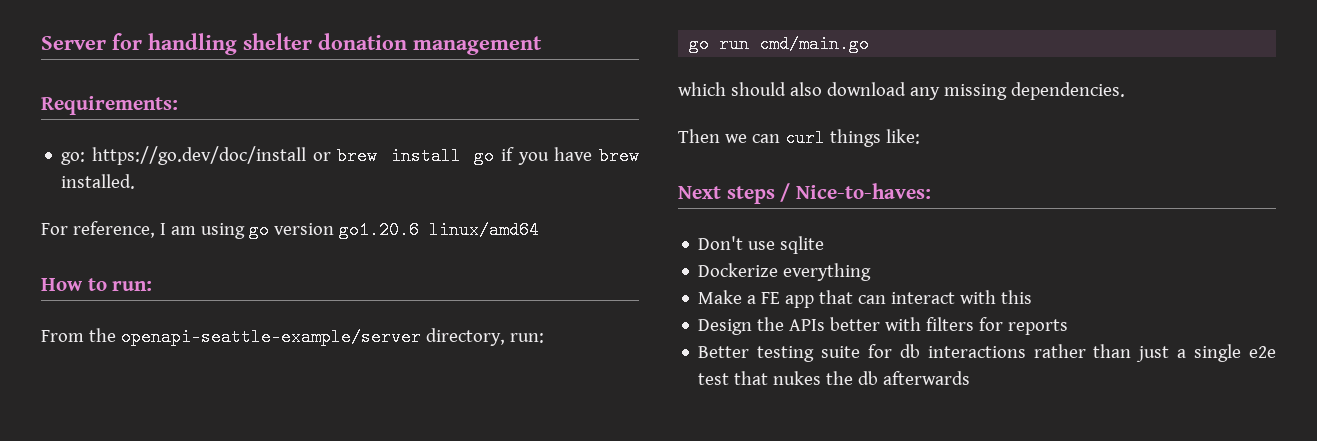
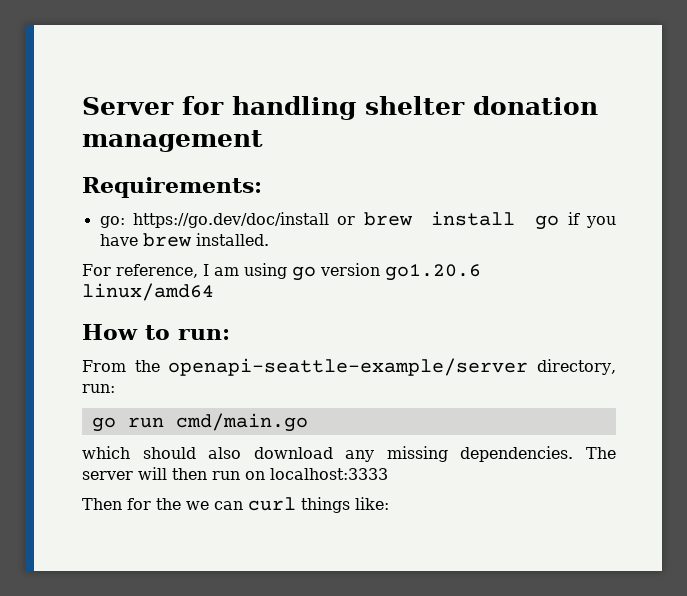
+ The server will then run on localhost:3333
- Then we can curl things like:
+ Then for the we can curl things like:
- Next steps / Nice-to-haves:
- Don't use sqlite
- Dockerize everything
- Make a FE app that can interact with this
- Design the APIs better with filters for reports
- Better testing suite for db interactions rather than just a single e2e test that nukes the db afterwards

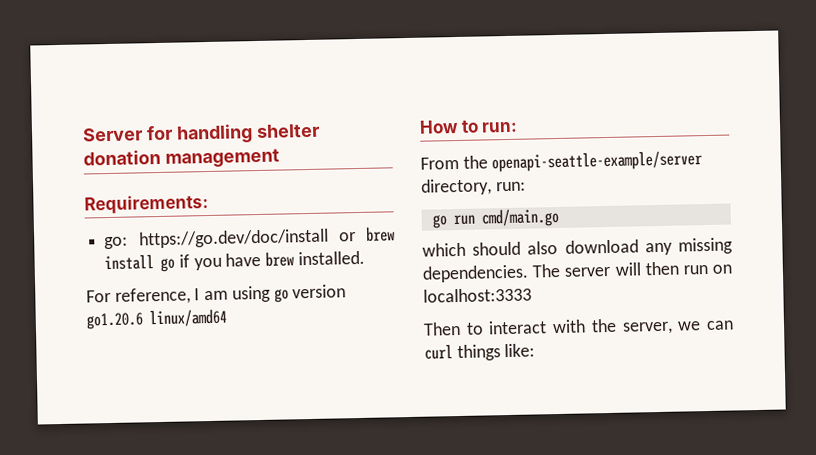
- Then for the we can curl things like:
+ Then to interact with the server, we can curl things like:

